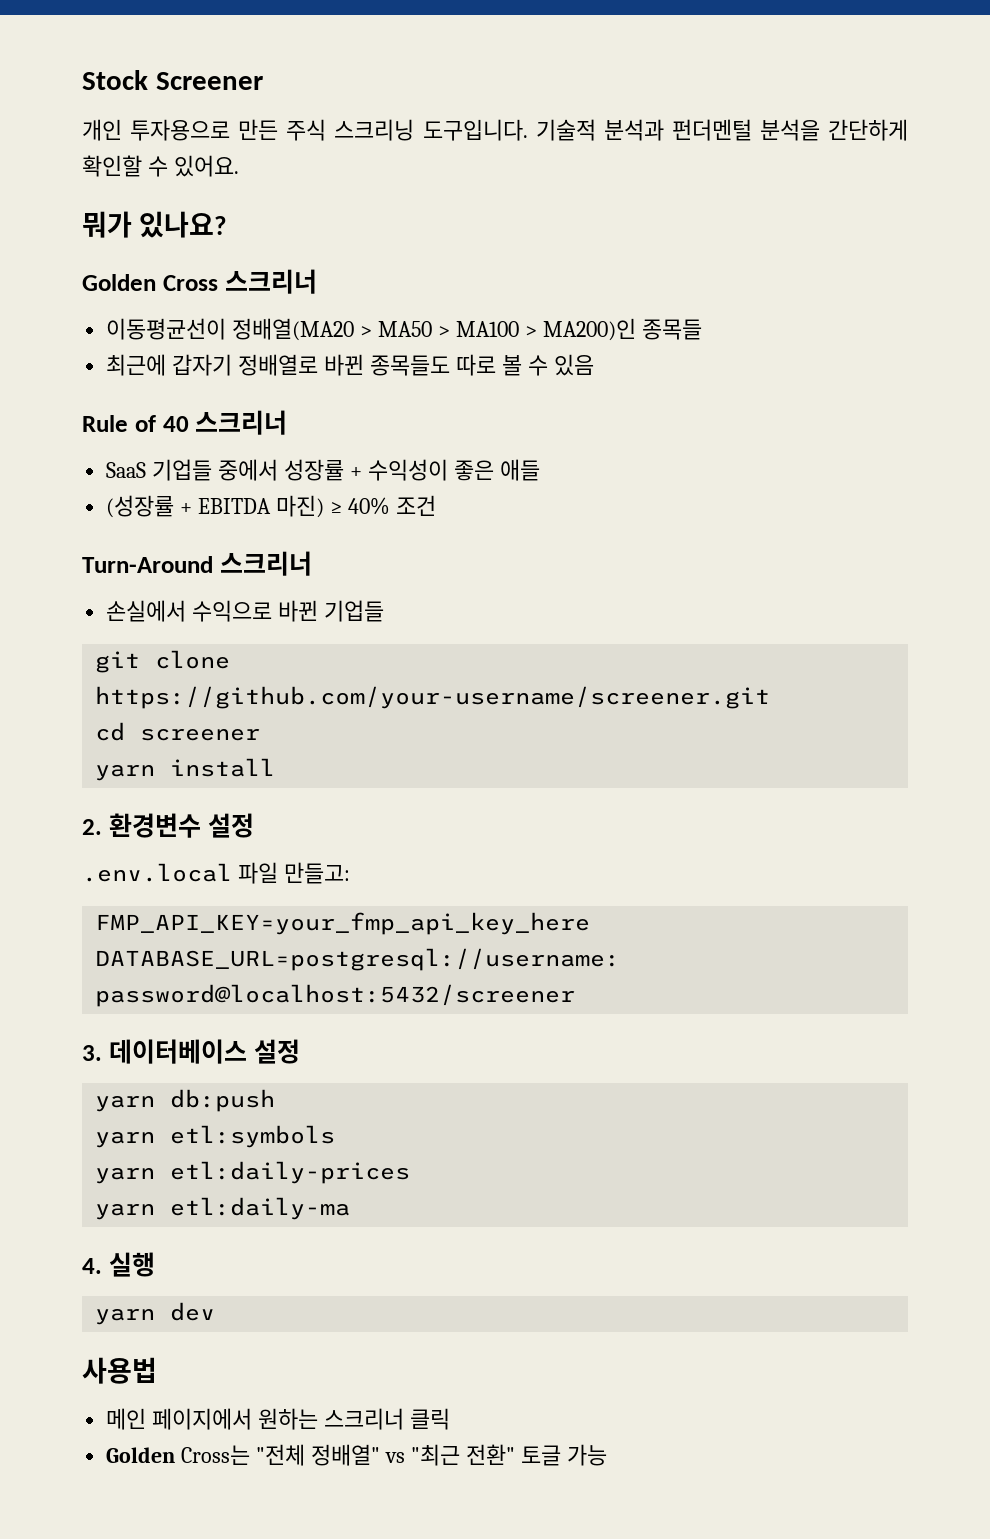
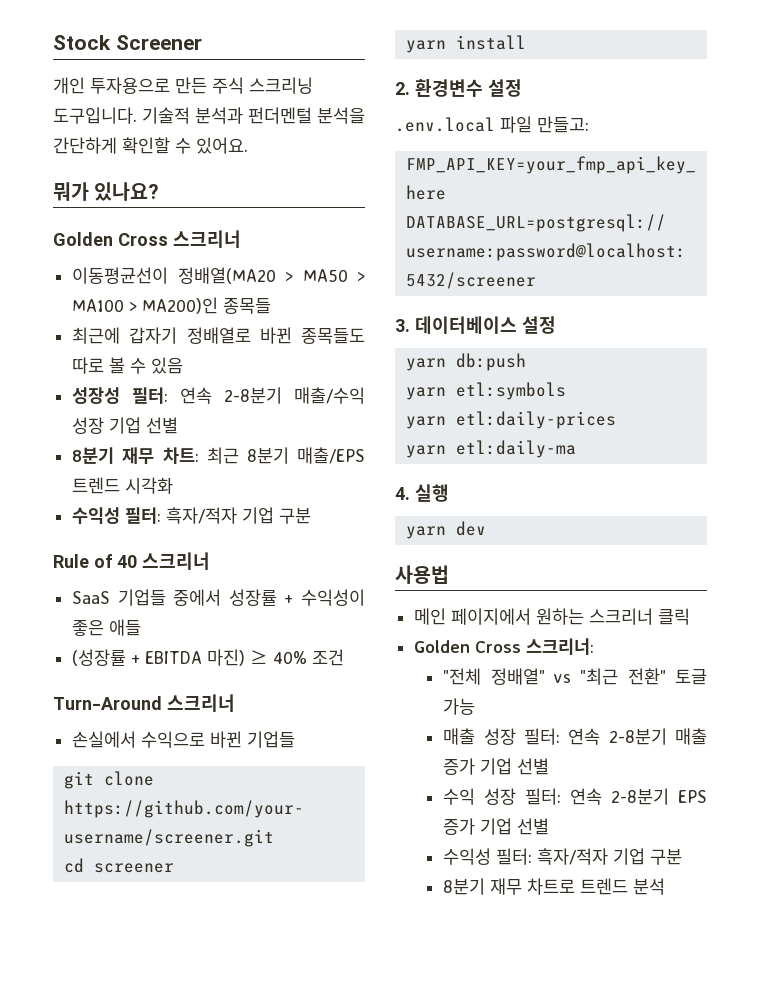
+ 성장성 필터: 연속 2-8분기 매출/수익 성장 기업 선별
+ 8분기 재무 차트: 최근 8분기 매출/EPS 트렌드 시각화
+ 수익성 필터: 흑자/적자 기업 구분
- Golden Cross는 "전체 정배열" vs "최근 전환" 토글 가능
+ Golden Cross 스크리너:
+ "전체 정배열" vs "최근 전환" 토글 가능
+ 매출 성장 필터: 연속 2-8분기 매출 증가 기업 선별
+ 수익 성장 필터: 연속 2-8분기 EPS 증가 기업 선별
+ 수익성 필터: 흑자/적자 기업 구분
+ 8분기 재무 차트로 트렌드 분석

